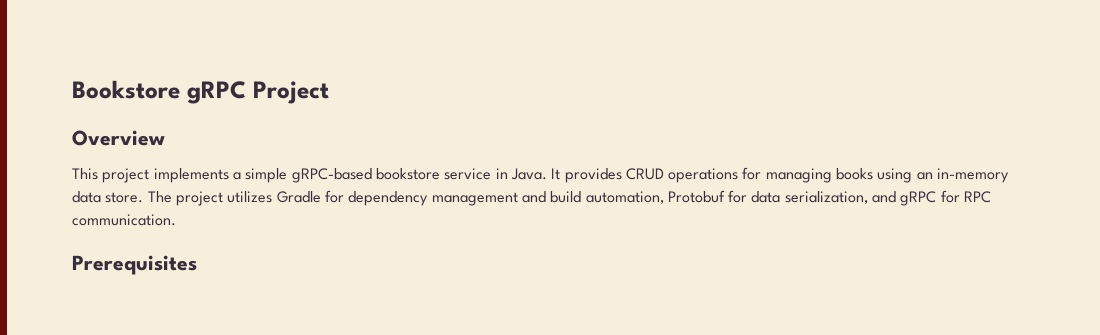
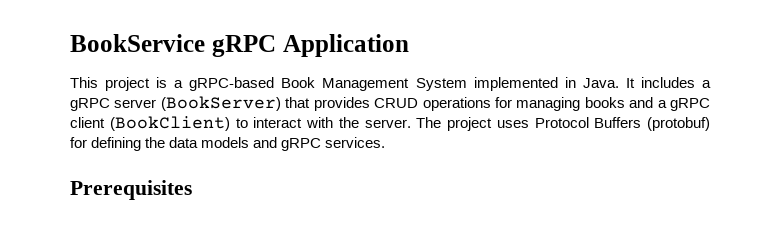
- Bookstore gRPC Project
- Overview
- This project implements a simple gRPC-based bookstore service in Java. It provides CRUD operations for managing books using an in-memory data store. The project utilizes Gradle for dependency management and build automation, Protobuf for data serialization, and gRPC for RPC communication.
+ BookService gRPC Application
+ This project is a gRPC-based Book Management System implemented in Java. It includes a gRPC server (BookServer) that provides CRUD operations for managing books and a gRPC client (BookClient) to interact with the server. The project uses Protocol Buffers (protobuf) for defining the data models and gRPC services.

